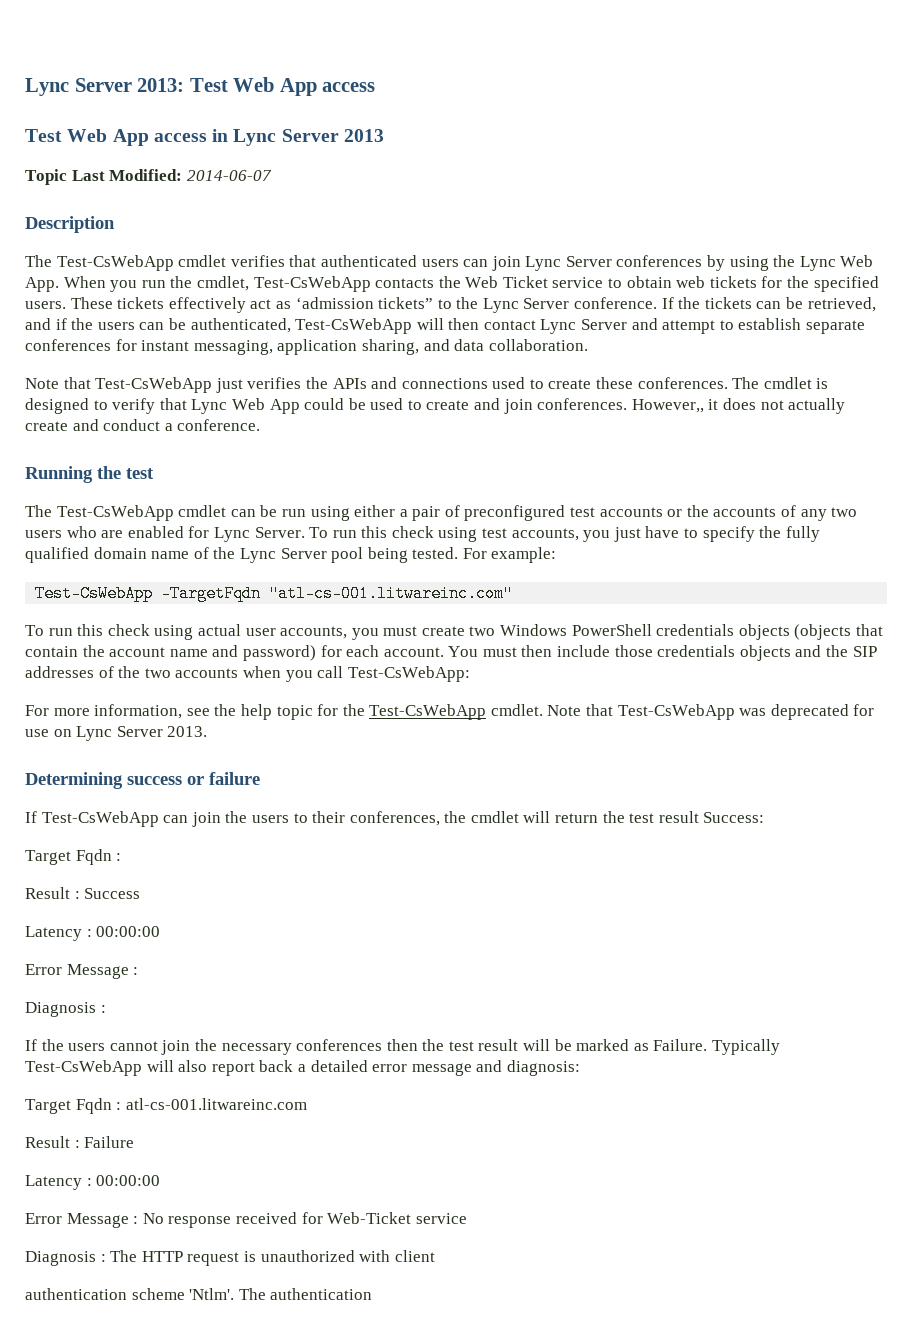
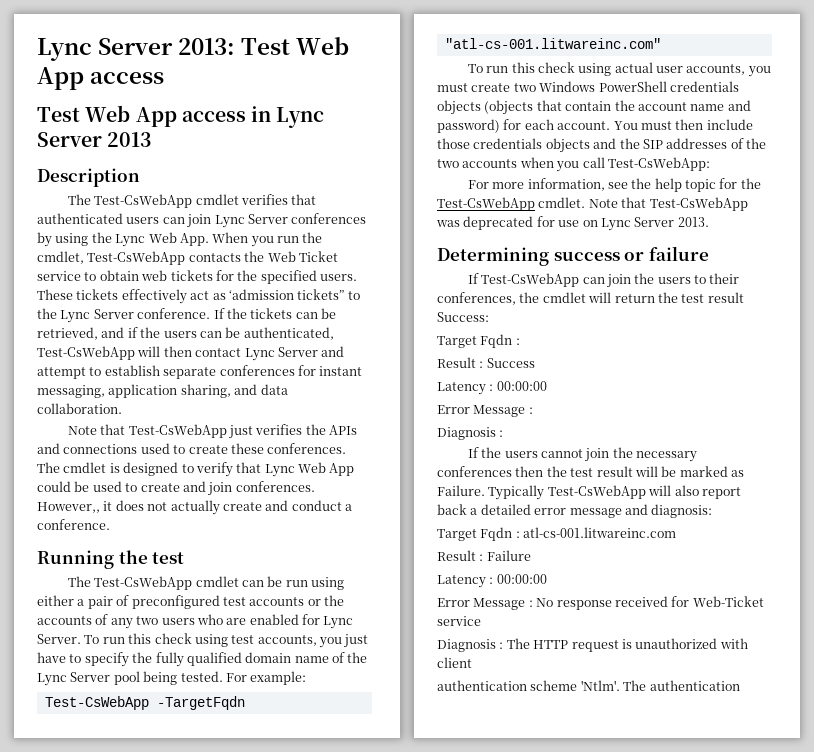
- Topic Last Modified: 2014-06-07

